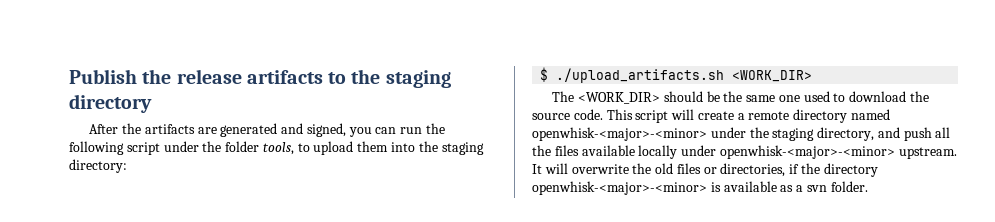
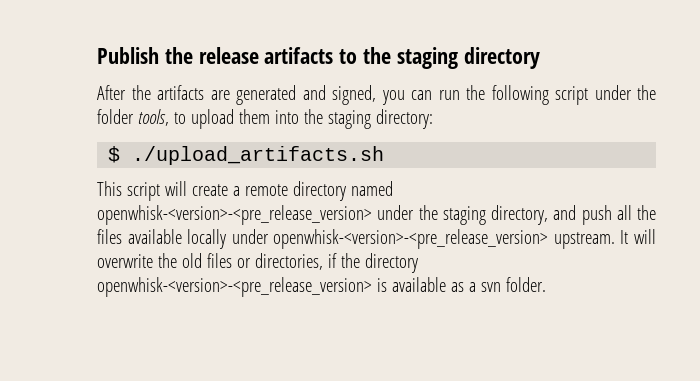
- $ ./upload_artifacts.sh <WORK_DIR>
- The <WORK_DIR> should be the same one used to download the source code. This script will create a remote directory named openwhisk-<major>-<minor> under the staging directory, and push all the files available locally under openwhisk-<major>-<minor> upstream.
+ $ ./upload_artifacts.sh
+ This script will create a remote directory named openwhisk-<version>-<pre_release_version> under the staging directory, and push all the files available locally under openwhisk-<version>-<pre_release_version> upstream.
- It will overwrite the old files or directories, if the directory openwhisk-<major>-<minor> is available as a svn folder.
+ It will overwrite the old files or directories, if the directory openwhisk-<version>-<pre_release_version> is available as a svn folder.

